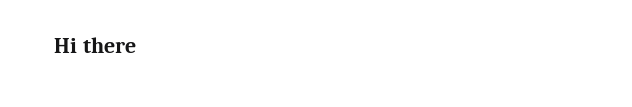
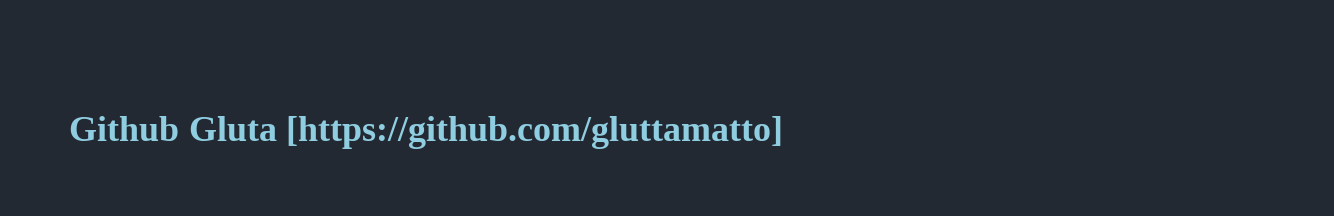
- Hi there
+ Github Gluta [https://github.com/gluttamatto]

